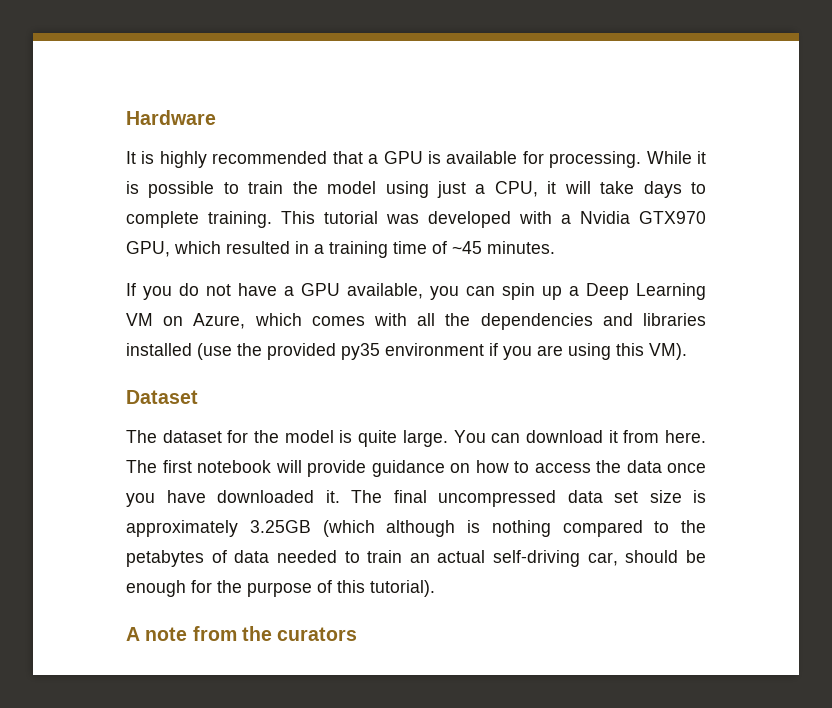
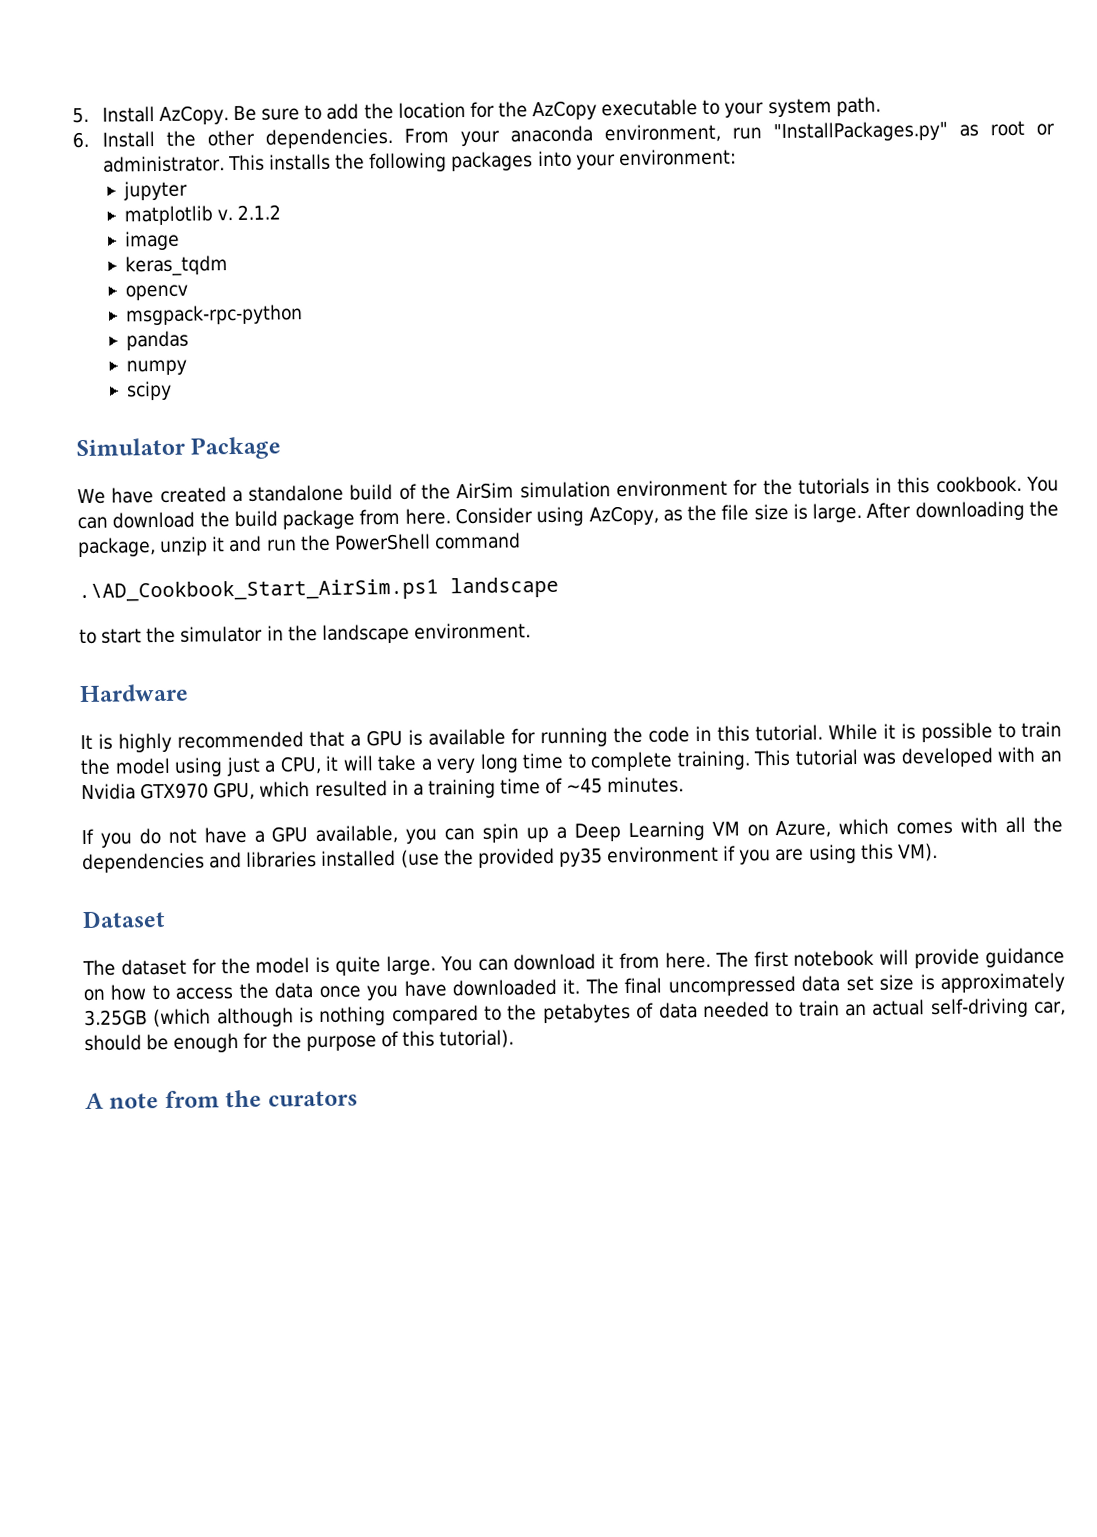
+ 5. Install AzCopy. Be sure to add the location for the AzCopy executable to your system path.
+ 6. Install the other dependencies. From your anaconda environment, run "InstallPackages.py" as root or administrator. This installs the following packages into your environment:
+ jupyter
+ matplotlib v. 2.1.2
+ image
+ keras_tqdm
+ opencv
+ msgpack-rpc-python
+ pandas
+ numpy
+ scipy
+ Simulator Package
+ We have created a standalone build of the AirSim simulation environment for the tutorials in this cookbook. You can download the build package from here. Consider using AzCopy, as the file size is large. After downloading the package, unzip it and run the PowerShell command
+ .\AD_Cookbook_Start_AirSim.ps1 landscape
+ to start the simulator in the landscape environment.
- It is highly recommended that a GPU is available for processing.
+ It is highly recommended that a GPU is available for running the code in this tutorial.
- While it is possible to train the model using just a CPU, it will take days to complete training.
+ While it is possible to train the model using just a CPU, it will take a very long time to complete training.
- This tutorial was developed with a Nvidia GTX970 GPU, which resulted in a training time of ~45 minutes.
+ This tutorial was developed with an Nvidia GTX970 GPU, which resulted in a training time of ~45 minutes.

